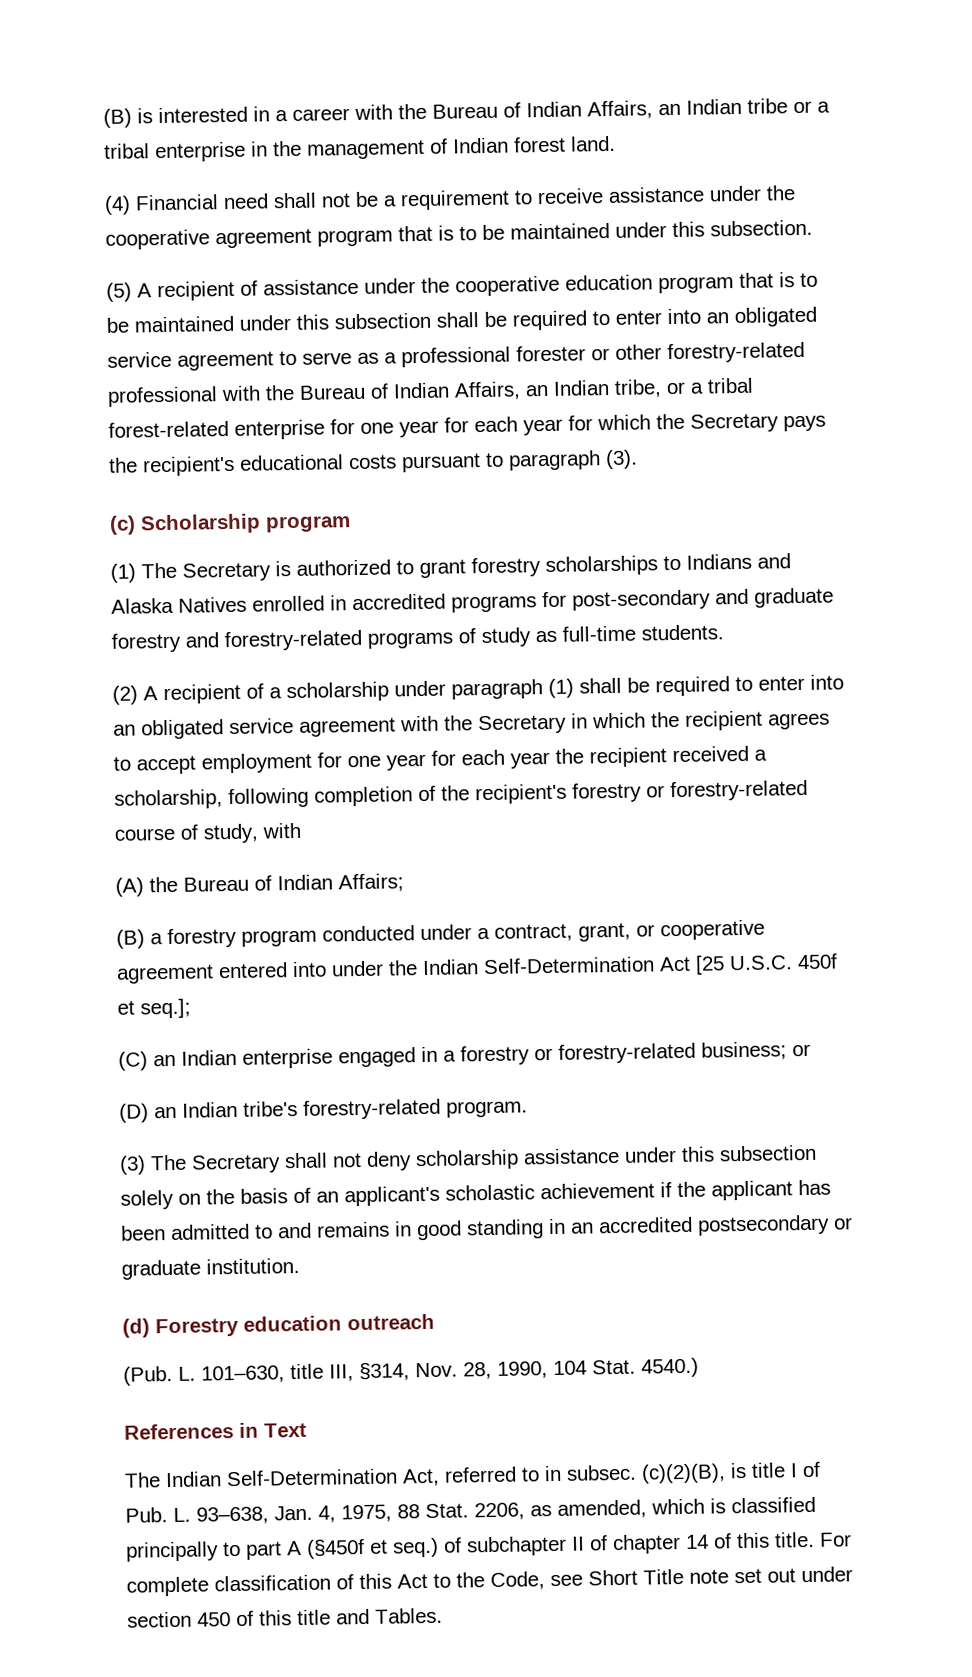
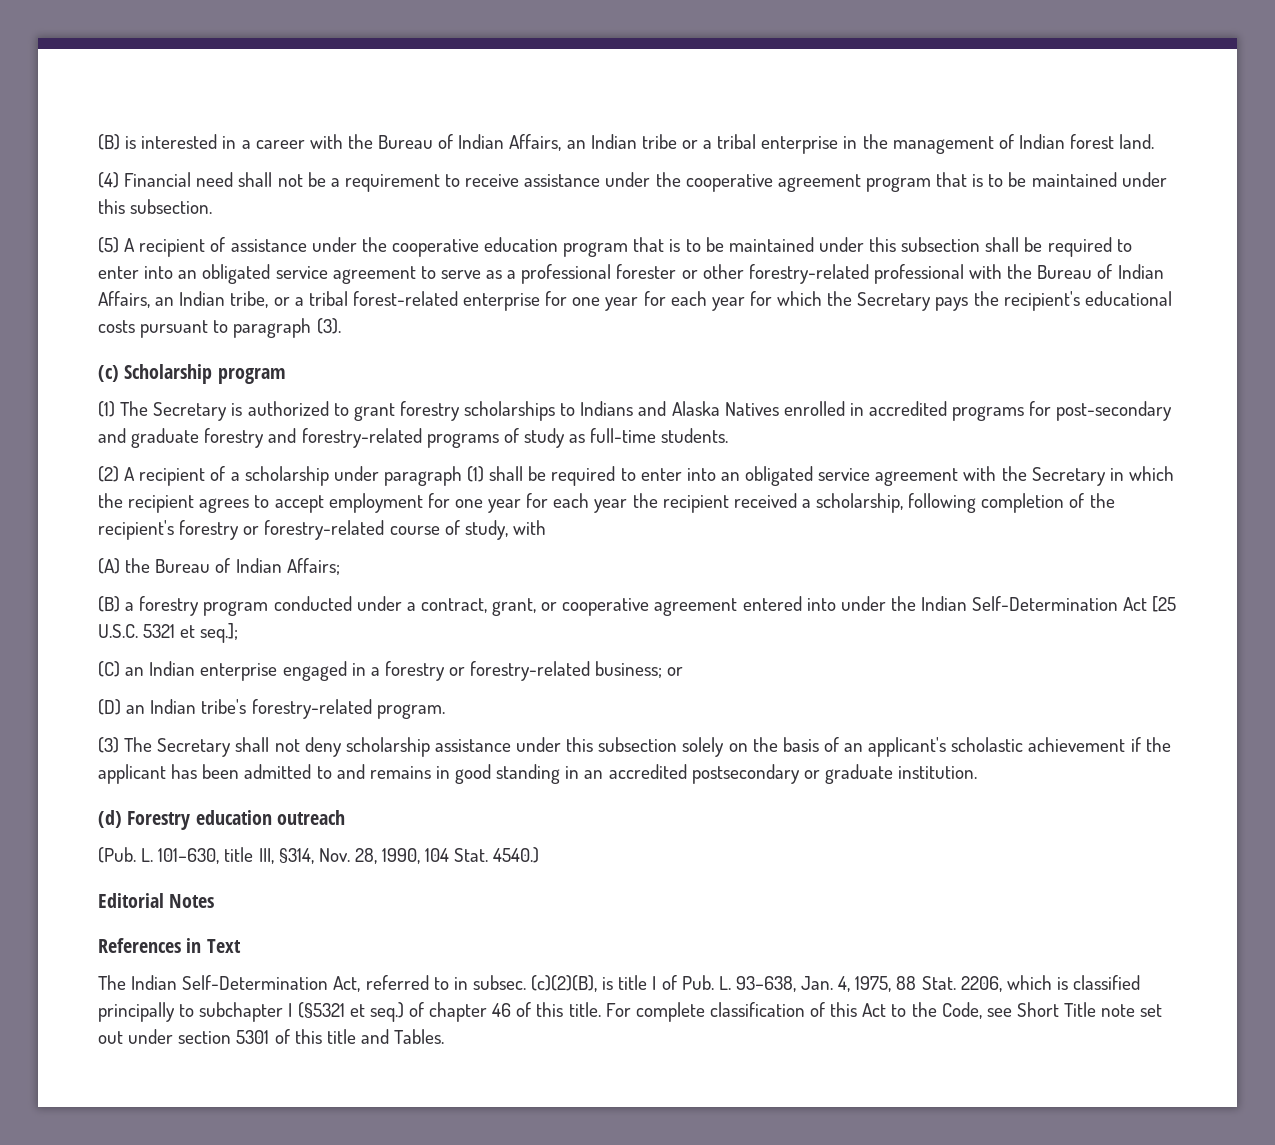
- (B) a forestry program conducted under a contract, grant, or cooperative agreement entered into under the Indian Self-Determination Act [25 U.S.C. 450f et seq.];
+ (B) a forestry program conducted under a contract, grant, or cooperative agreement entered into under the Indian Self-Determination Act [25 U.S.C. 5321 et seq.];
+ Editorial Notes
- 2206, as amended, which is classified principally to part A (§450f et seq.) of subchapter II of chapter 14 of this title.
+ 2206, which is classified principally to subchapter I (§5321 et seq.) of chapter 46 of this title.
- For complete classification of this Act to the Code, see Short Title note set out under section 450 of this title and Tables.
+ For complete classification of this Act to the Code, see Short Title note set out under section 5301 of this title and Tables.

